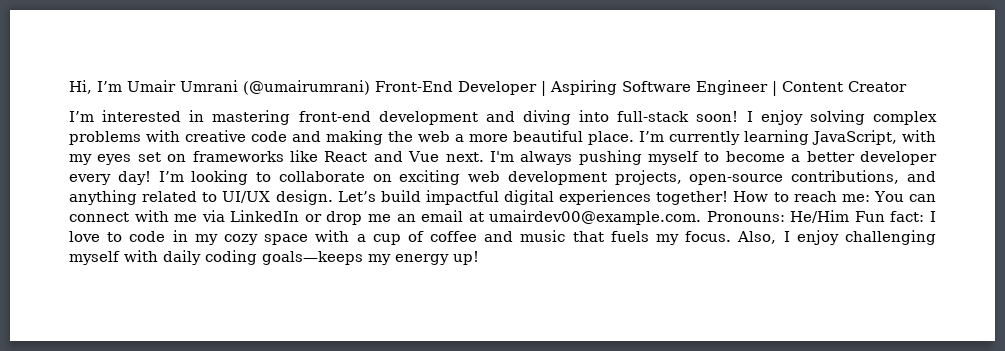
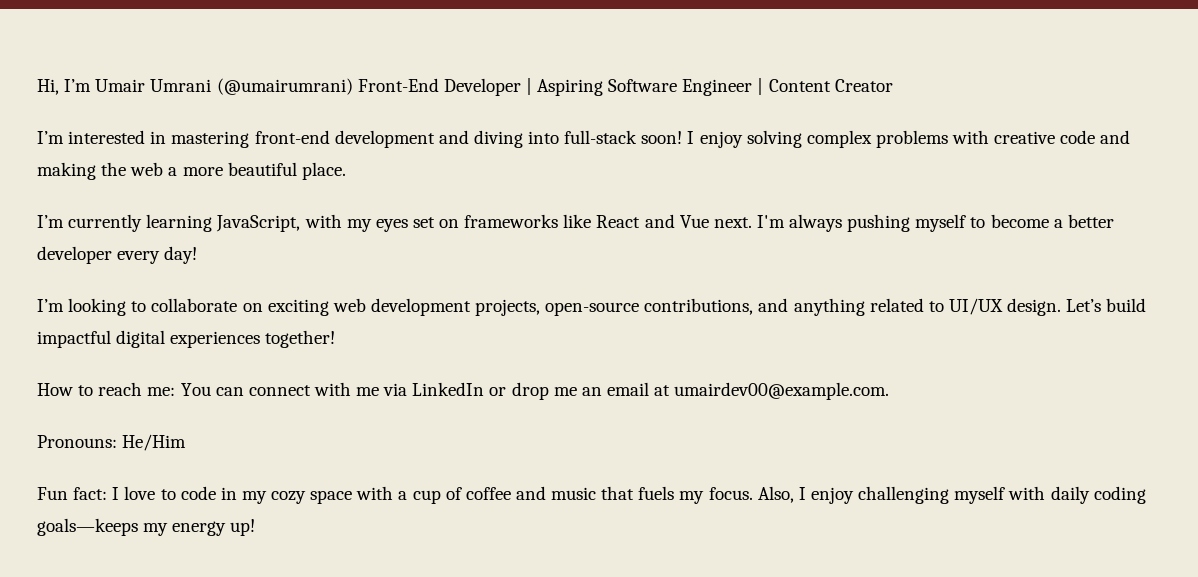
- I enjoy solving complex problems with creative code and making the web a more beautiful place. I’m currently learning JavaScript, with my eyes set on frameworks like React and Vue next.
+ I enjoy solving complex problems with creative code and making the web a more beautiful place.
+ I’m currently learning JavaScript, with my eyes set on frameworks like React and Vue next.
- I'm always pushing myself to become a better developer every day! I’m looking to collaborate on exciting web development projects, open-source contributions, and anything related to UI/UX design.
+ I'm always pushing myself to become a better developer every day!
+ I’m looking to collaborate on exciting web development projects, open-source contributions, and anything related to UI/UX design.
- Let’s build impactful digital experiences together! How to reach me: You can connect with me via LinkedIn or drop me an email at umairdev00@example.com. Pronouns: He/Him Fun fact: I love to code in my cozy space with a cup of coffee and music that fuels my focus.
+ Let’s build impactful digital experiences together!
+ How to reach me: You can connect with me via LinkedIn or drop me an email at umairdev00@example.com.
+ Pronouns: He/Him
+ Fun fact: I love to code in my cozy space with a cup of coffee and music that fuels my focus.

